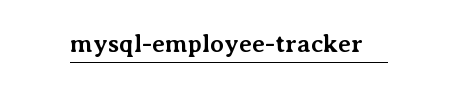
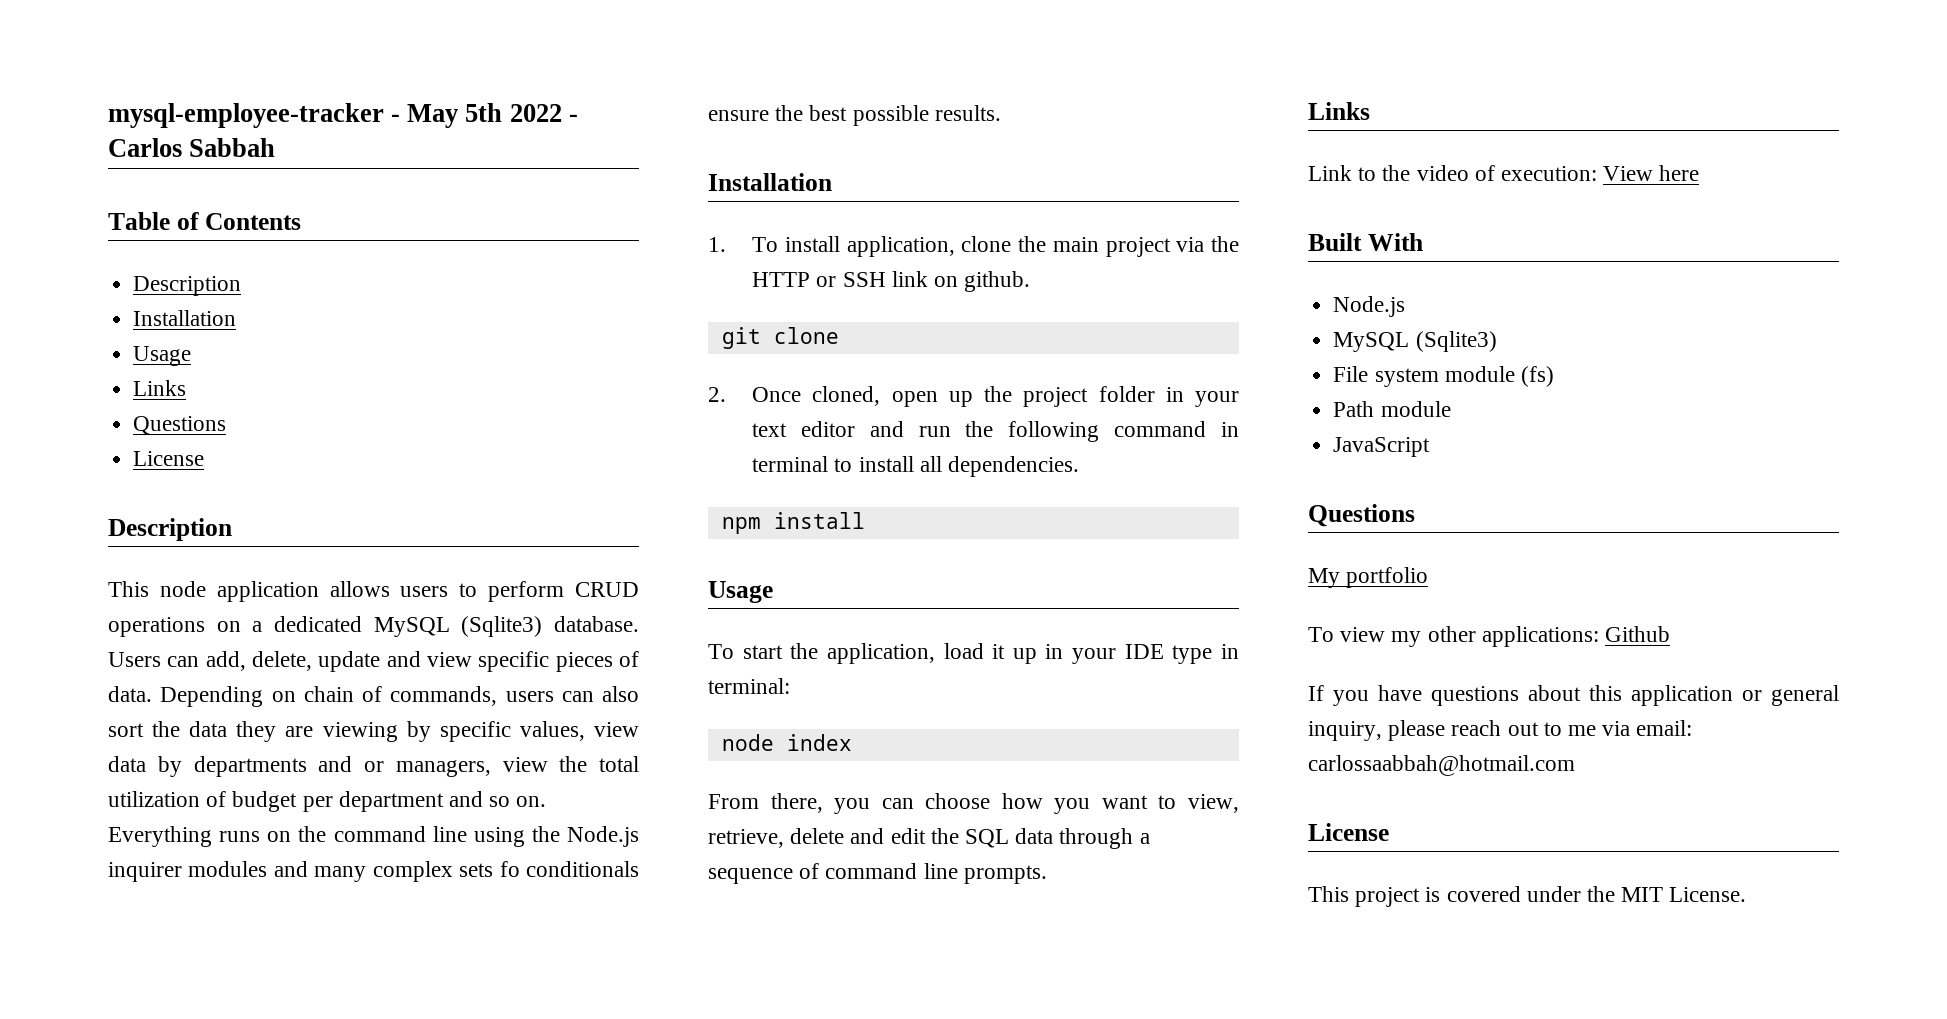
- mysql-employee-tracker
+ mysql-employee-tracker - May 5th 2022 - Carlos Sabbah
+ Table of Contents
+ Description
+ Installation
+ Usage
+ Links
+ Questions
+ License
+ Description
+ This node application allows users to perform CRUD operations on a dedicated MySQL (Sqlite3) database. Users can add, delete, update and view specific pieces of data. Depending on chain of commands, users can also sort the data they are viewing by specific values, view data by departments and or managers, view the total utilization of budget per department and so on. Everything runs on the command line using the Node.js inquirer modules and many complex sets fo conditionals ensure the best possible results.
+ Installation
+ 1. To install application, clone the main project via the HTTP or SSH link on github.
+ git clone
+ 2. Once cloned, open up the project folder in your text editor and run the following command in terminal to install all dependencies.
+ npm install
+ Usage
+ To start the application, load it up in your IDE type in terminal:
+ node index
+ From there, you can choose how you want to view, retrieve, delete and edit the SQL data through a sequence of command line prompts.
+ Links
+ Link to the video of execution: View here
+ Built With
+ Node.js
+ MySQL (Sqlite3)
+ File system module (fs)
+ Path module
+ JavaScript
+ Questions
+ My portfolio
+ To view my other applications: Github
+ If you have questions about this application or general inquiry, please reach out to me via email: carlossaabbah@hotmail.com
+ License
+ This project is covered under the MIT License.

